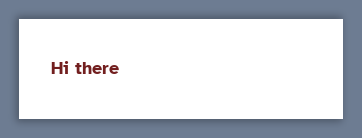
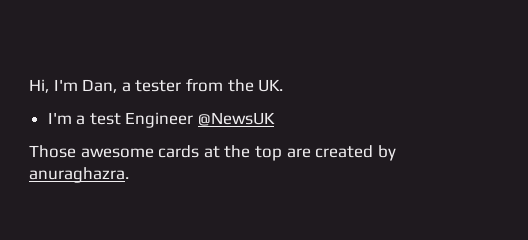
- Hi there
+ Hi, I'm Dan, a tester from the UK.
+ I'm a test Engineer @NewsUK
+ Those awesome cards at the top are created by anuraghazra.

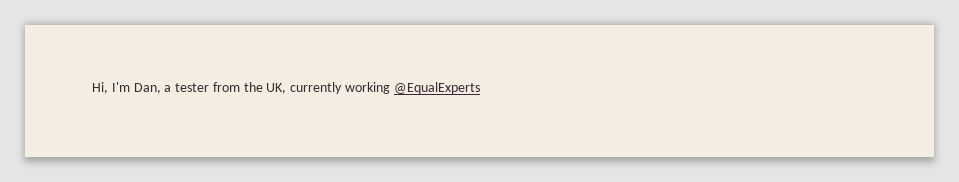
- Hi, I'm Dan, a tester from the UK.
- I'm a test Engineer @NewsUK
- Those awesome cards at the top are created by anuraghazra.
+ Hi, I'm Dan, a tester from the UK, currently working @EqualExperts

